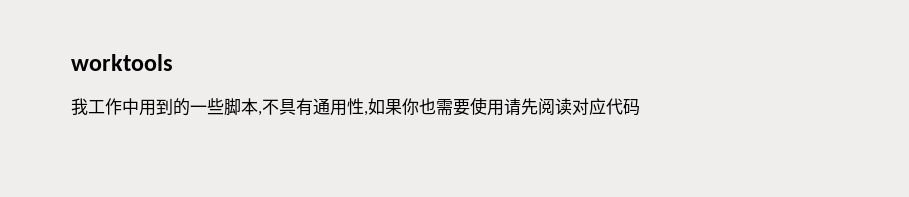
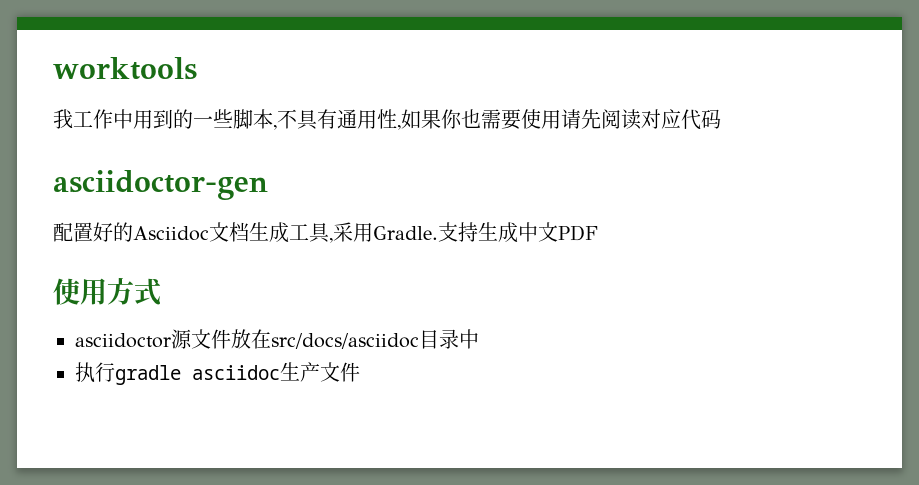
+ asciidoctor-gen
+ 配置好的Asciidoc文档生成工具,采用Gradle.支持生成中文PDF
+ 使用方式
+ asciidoctor源文件放在src/docs/asciidoc目录中
+ 执行gradle asciidoc生产文件

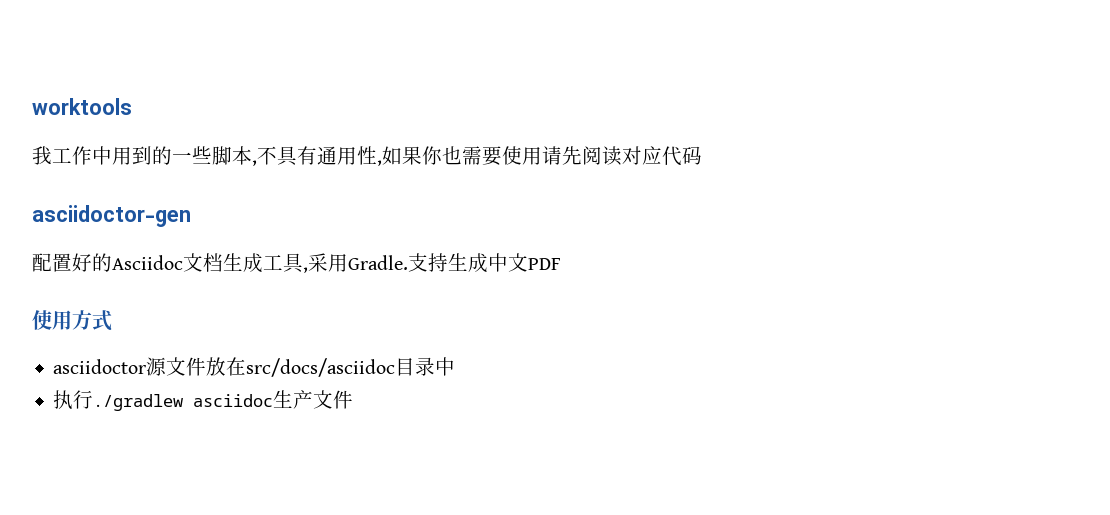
- 执行gradle asciidoc生产文件
+ 执行./gradlew asciidoc生产文件

